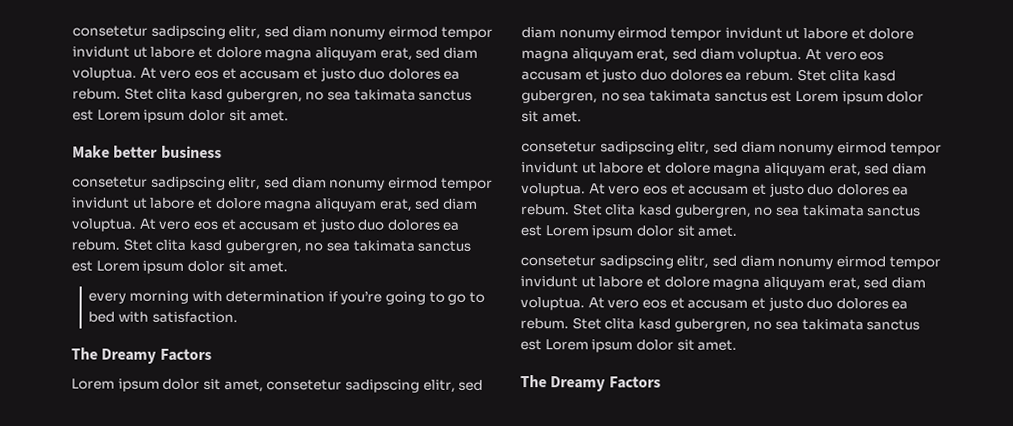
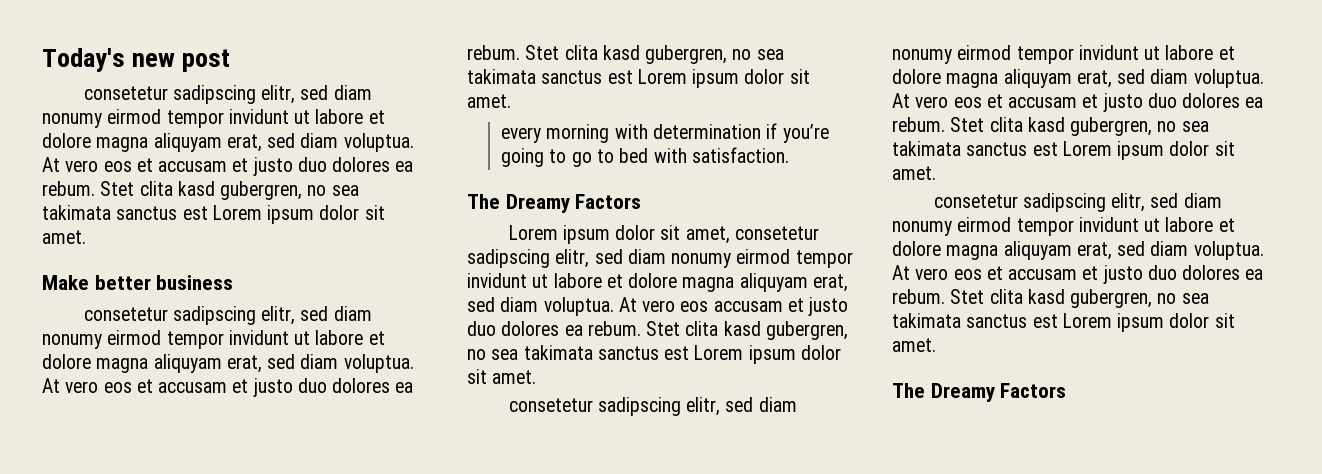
+ Today's new post

